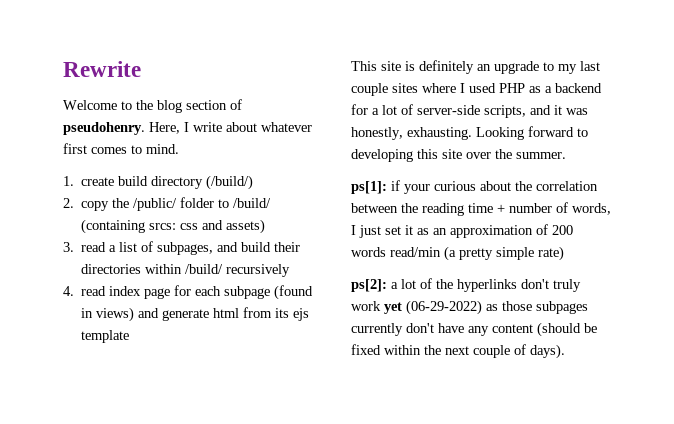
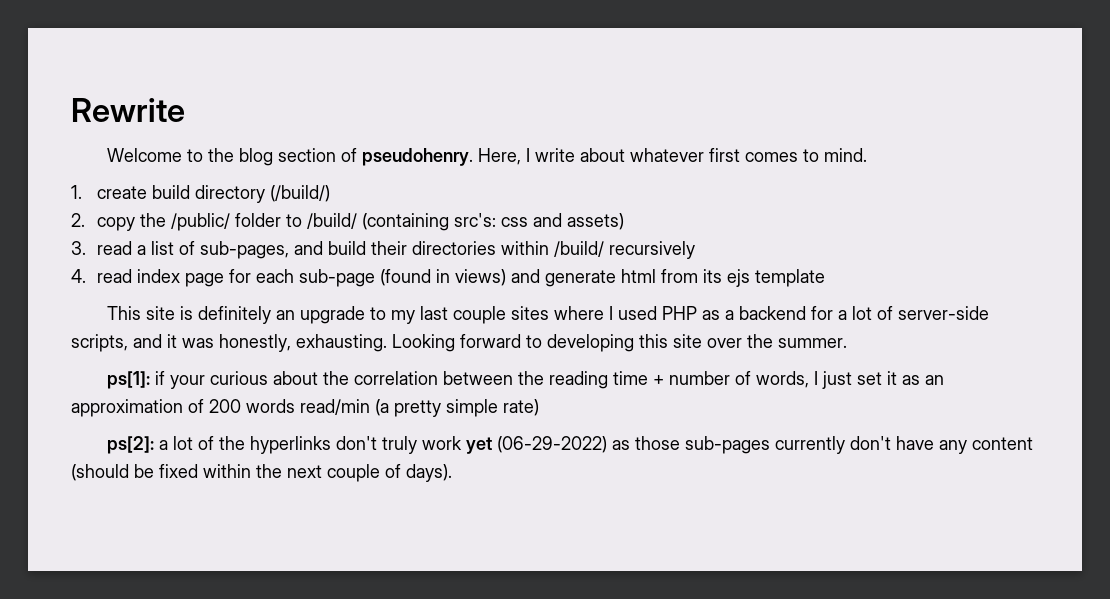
- 2. copy the /public/ folder to /build/ (containing srcs: css and assets)
+ 2. copy the /public/ folder to /build/ (containing src's: css and assets)
- 3. read a list of subpages, and build their directories within /build/ recursively
+ 3. read a list of sub-pages, and build their directories within /build/ recursively
- 4. read index page for each subpage (found in views) and generate html from its ejs template
+ 4. read index page for each sub-page (found in views) and generate html from its ejs template
- ps[2]: a lot of the hyperlinks don't truly work yet (06-29-2022) as those subpages currently don't have any content (should be fixed within the next couple of days).
+ ps[2]: a lot of the hyperlinks don't truly work yet (06-29-2022) as those sub-pages currently don't have any content (should be fixed within the next couple of days).

